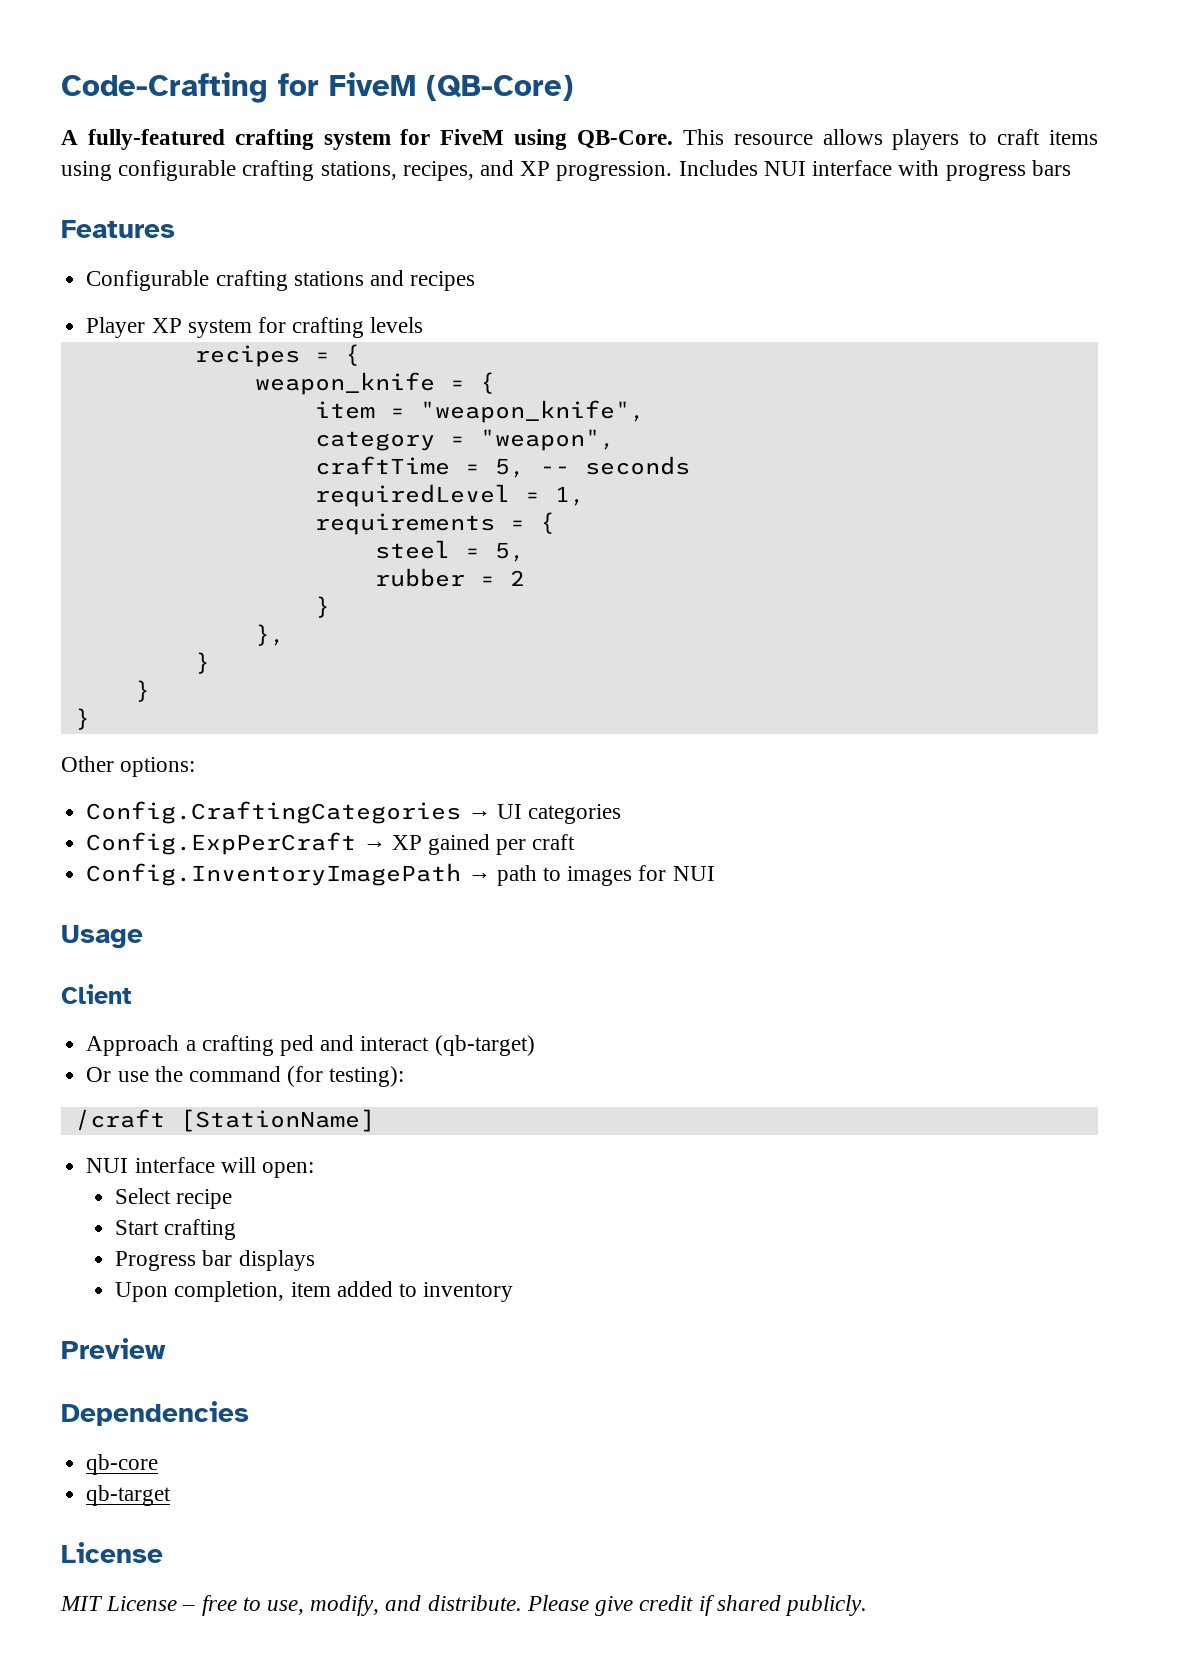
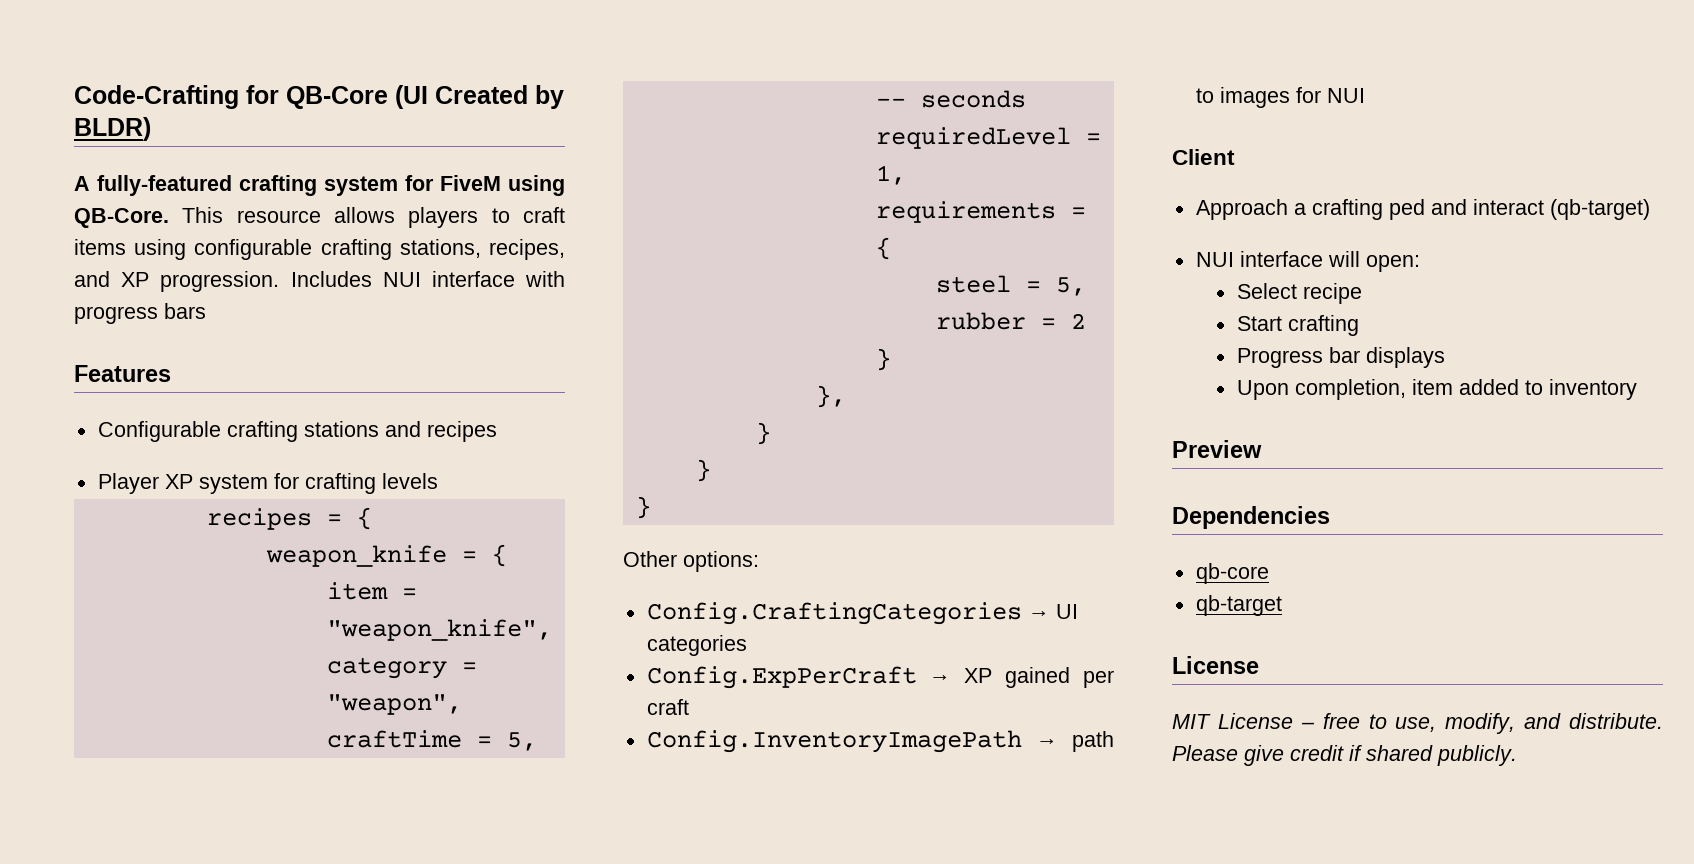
- Code-Crafting for FiveM (QB-Core)
+ Code-Crafting for QB-Core (UI Created by BLDR)
- Usage
- Or use the command (for testing):
- /craft [StationName]

